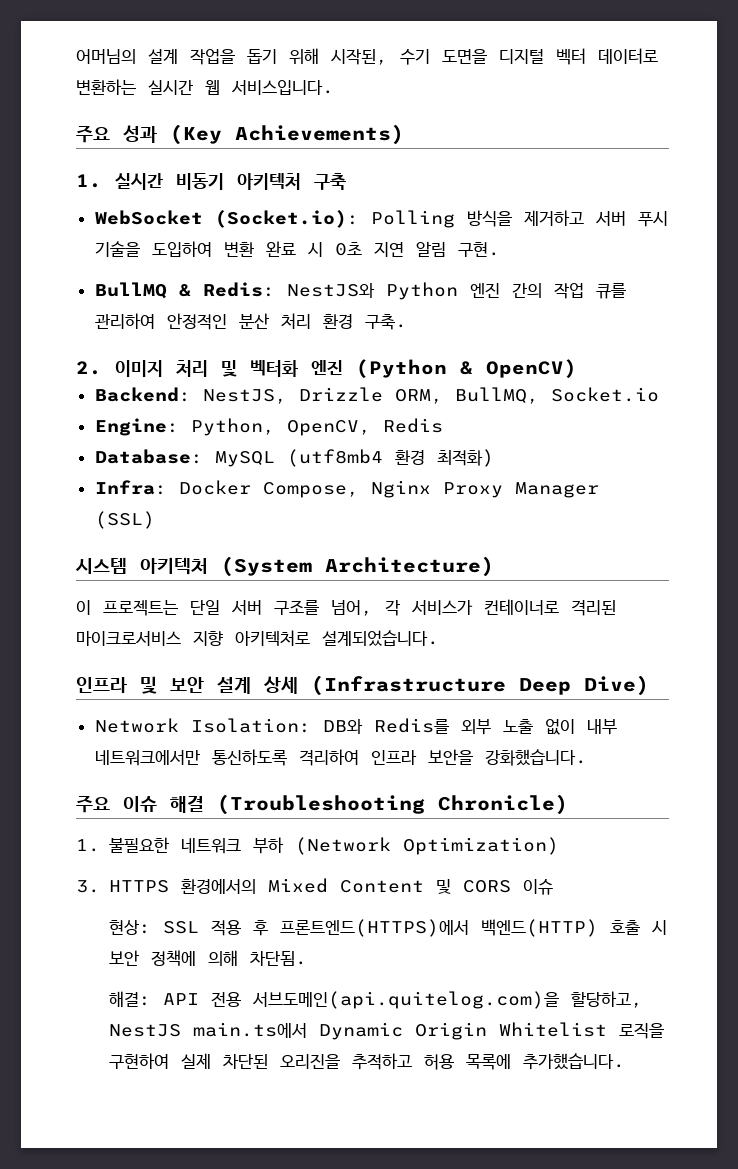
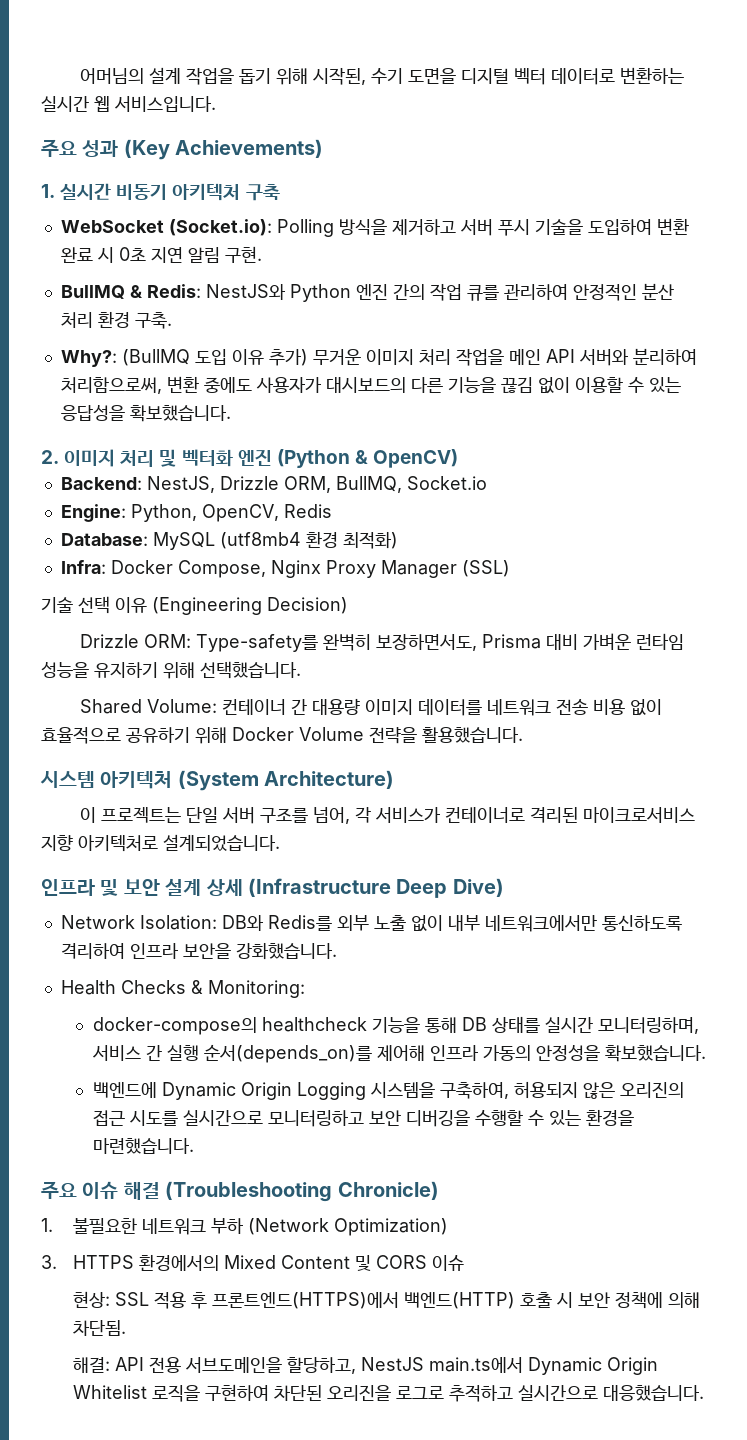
+ Why?: (BullMQ 도입 이유 추가) 무거운 이미지 처리 작업을 메인 API 서버와 분리하여 처리함으로써, 변환 중에도 사용자가 대시보드의 다른 기능을 끊김 없이 이용할 수 있는 응답성을 확보했습니다.
+ 기술 선택 이유 (Engineering Decision)
+ Drizzle ORM: Type-safety를 완벽히 보장하면서도, Prisma 대비 가벼운 런타임 성능을 유지하기 위해 선택했습니다.
+ Shared Volume: 컨테이너 간 대용량 이미지 데이터를 네트워크 전송 비용 없이 효율적으로 공유하기 위해 Docker Volume 전략을 활용했습니다.
+ Health Checks & Monitoring:
+ docker-compose의 healthcheck 기능을 통해 DB 상태를 실시간 모니터링하며, 서비스 간 실행 순서(depends_on)를 제어해 인프라 가동의 안정성을 확보했습니다.
+ 백엔드에 Dynamic Origin Logging 시스템을 구축하여, 허용되지 않은 오리진의 접근 시도를 실시간으로 모니터링하고 보안 디버깅을 수행할 수 있는 환경을 마련했습니다.
- 해결: API 전용 서브도메인(api.quitelog.com)을 할당하고, NestJS main.ts에서 Dynamic Origin Whitelist 로직을 구현하여 실제 차단된 오리진을 추적하고 허용 목록에 추가했습니다.
+ 해결: API 전용 서브도메인을 할당하고, NestJS main.ts에서 Dynamic Origin Whitelist 로직을 구현하여 차단된 오리진을 로그로 추적하고 실시간으로 대응했습니다.

